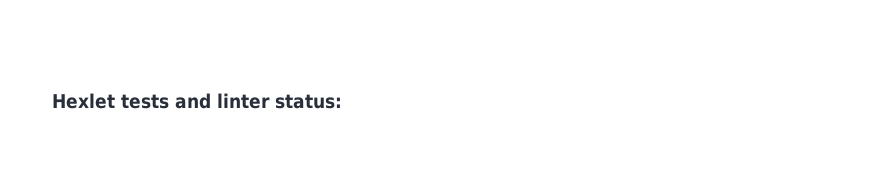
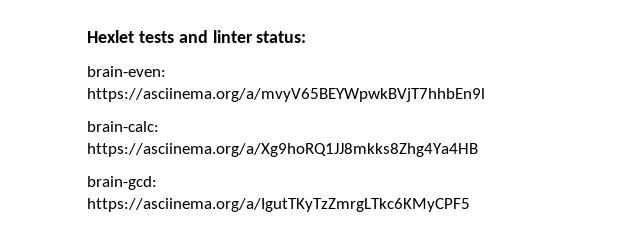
+ brain-even: https://asciinema.org/a/mvyV65BEYWpwkBVjT7hhbEn9l
+ brain-calc: https://asciinema.org/a/Xg9hoRQ1JJ8mkks8Zhg4Ya4HB
+ brain-gcd: https://asciinema.org/a/IgutTKyTzZmrgLTkc6KMyCPF5

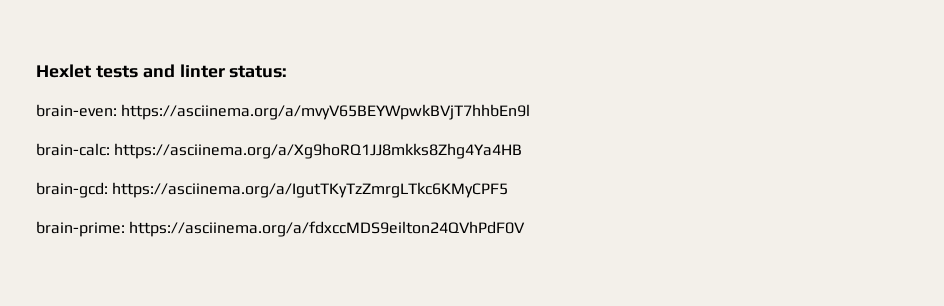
+ brain-prime: https://asciinema.org/a/fdxccMDS9eilton24QVhPdF0V

